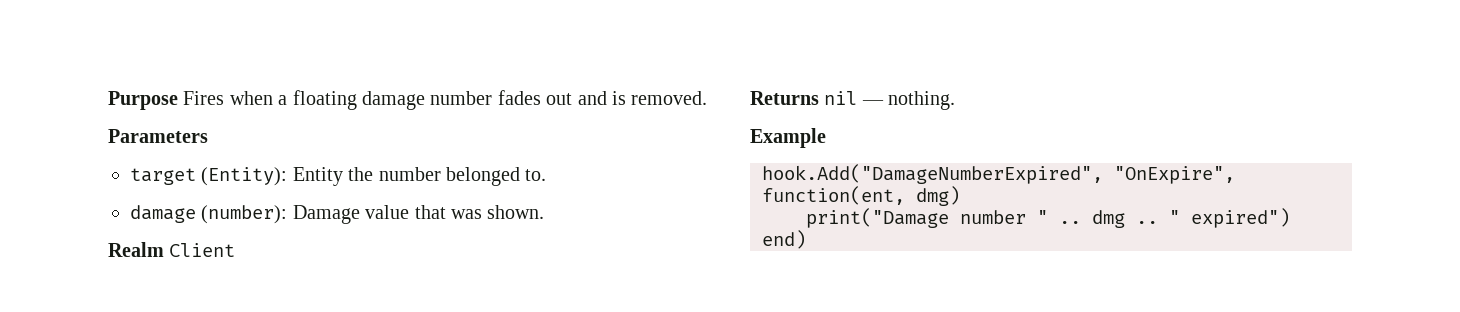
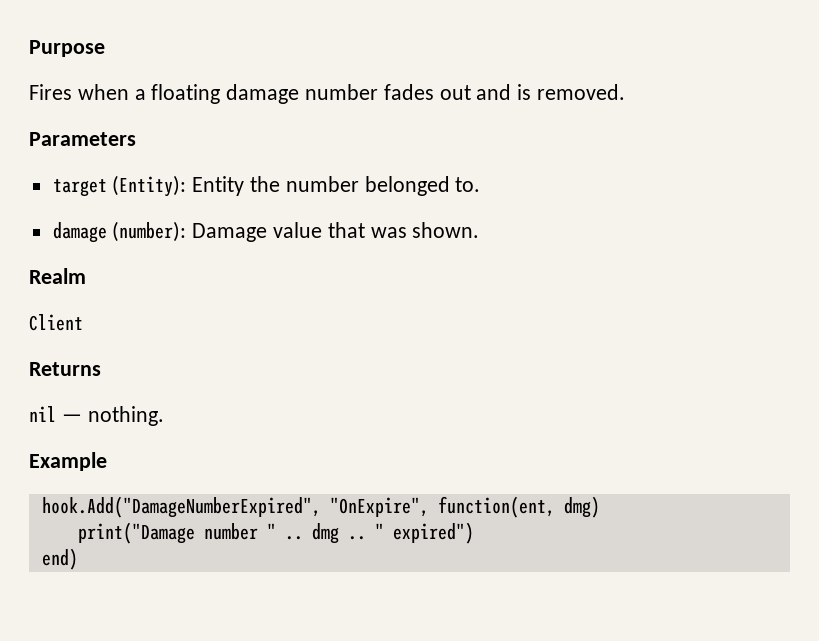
- Purpose Fires when a floating damage number fades out and is removed.
+ Purpose
+ Fires when a floating damage number fades out and is removed.
- Realm Client
+ Realm
+ Client
- Returns nil — nothing.
+ Returns
+ nil — nothing.

